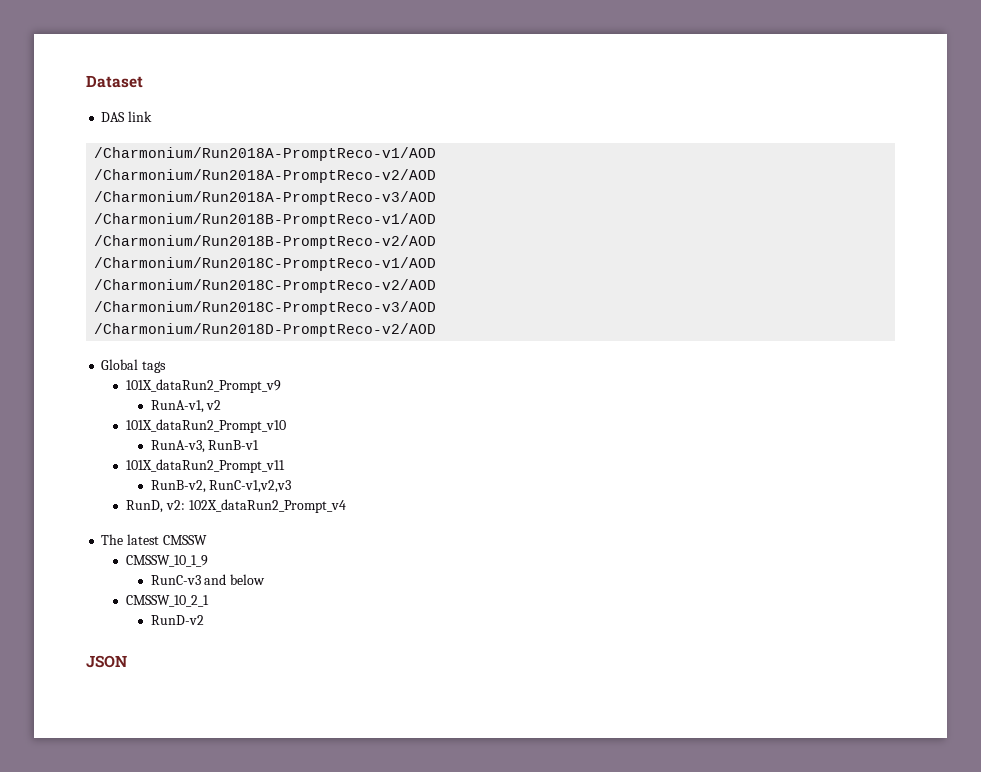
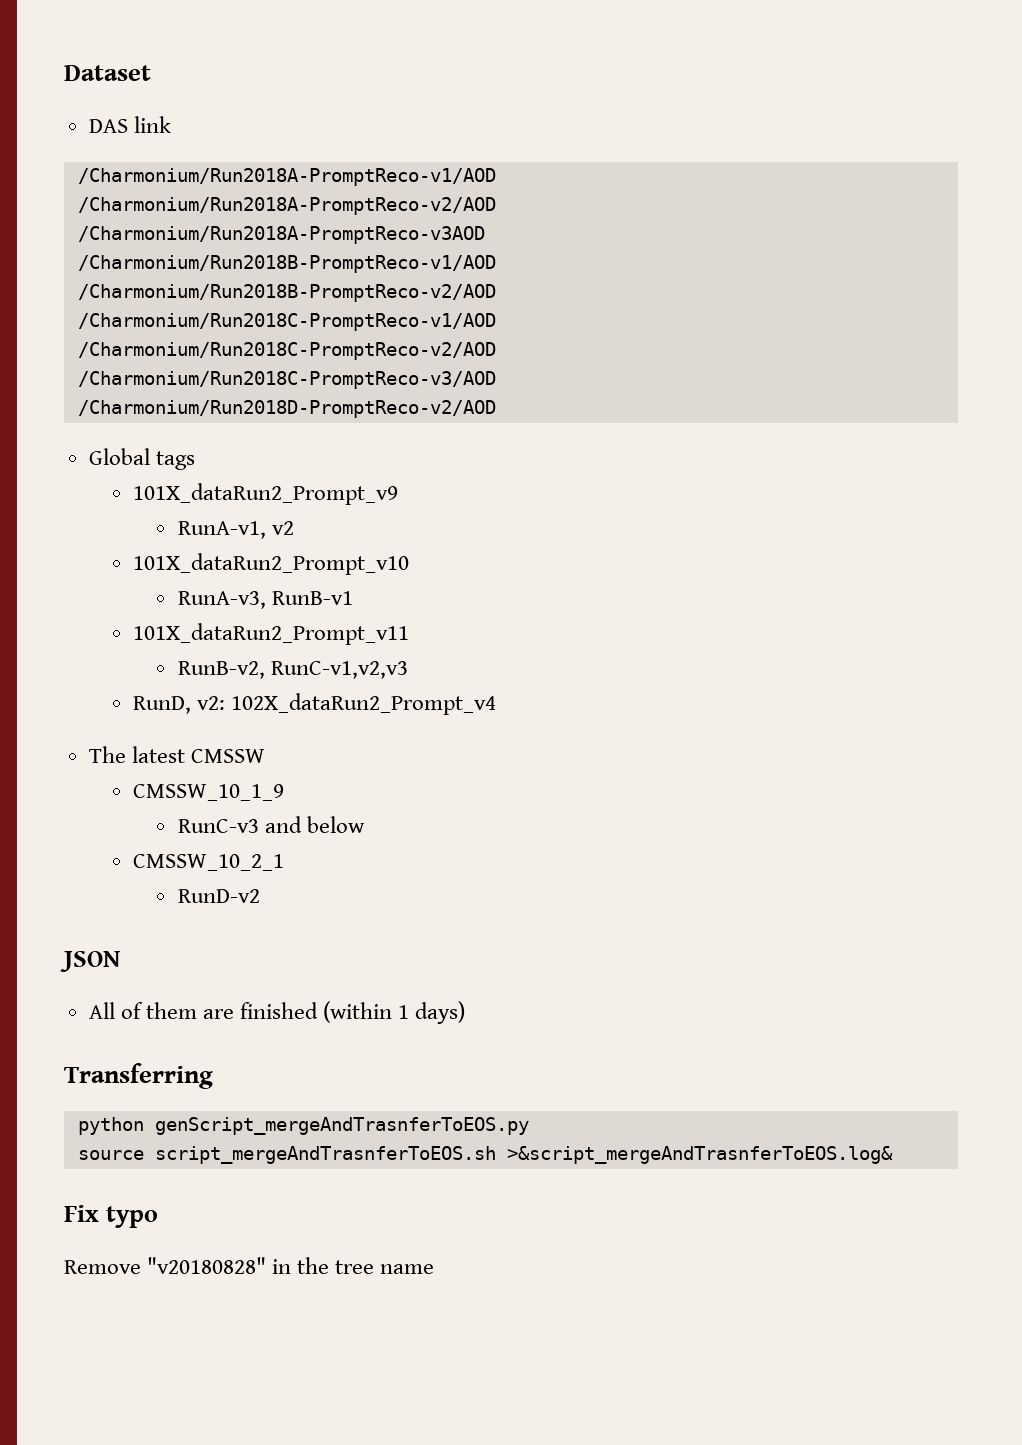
- /Charmonium/Run2018A-PromptReco-v3/AOD
+ /Charmonium/Run2018A-PromptReco-v3AOD
+ All of them are finished (within 1 days)
+ Transferring
+ python genScript_mergeAndTrasnferToEOS.py
+ source script_mergeAndTrasnferToEOS.sh >&script_mergeAndTrasnferToEOS.log&
+ Fix typo
+ Remove "v20180828" in the tree name

